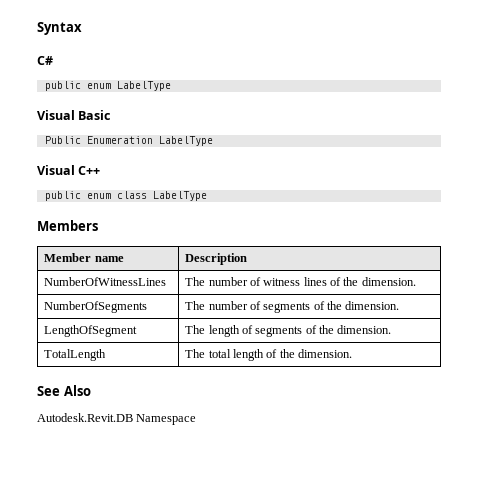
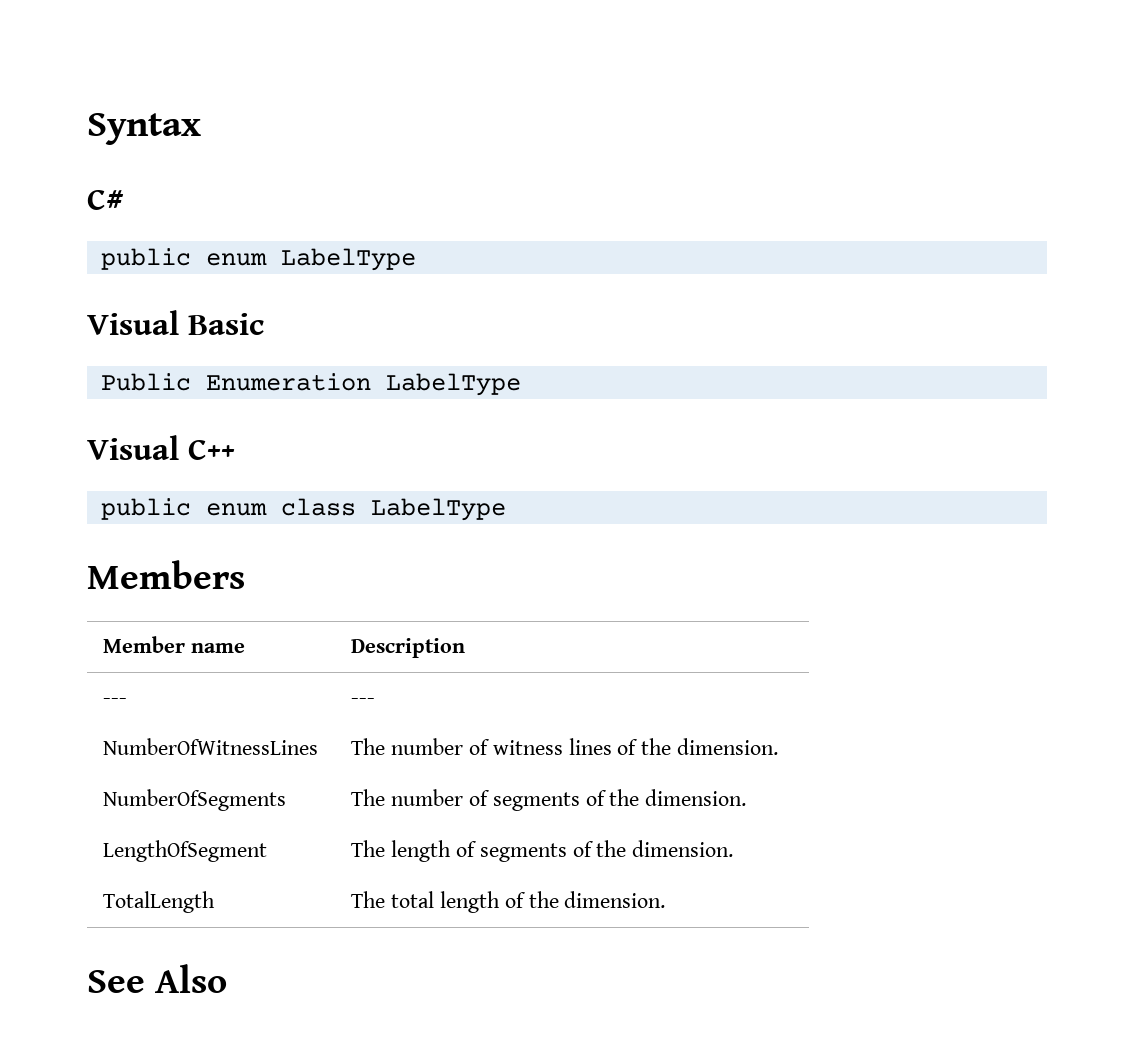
+ --- | ---
- Autodesk.Revit.DB Namespace

